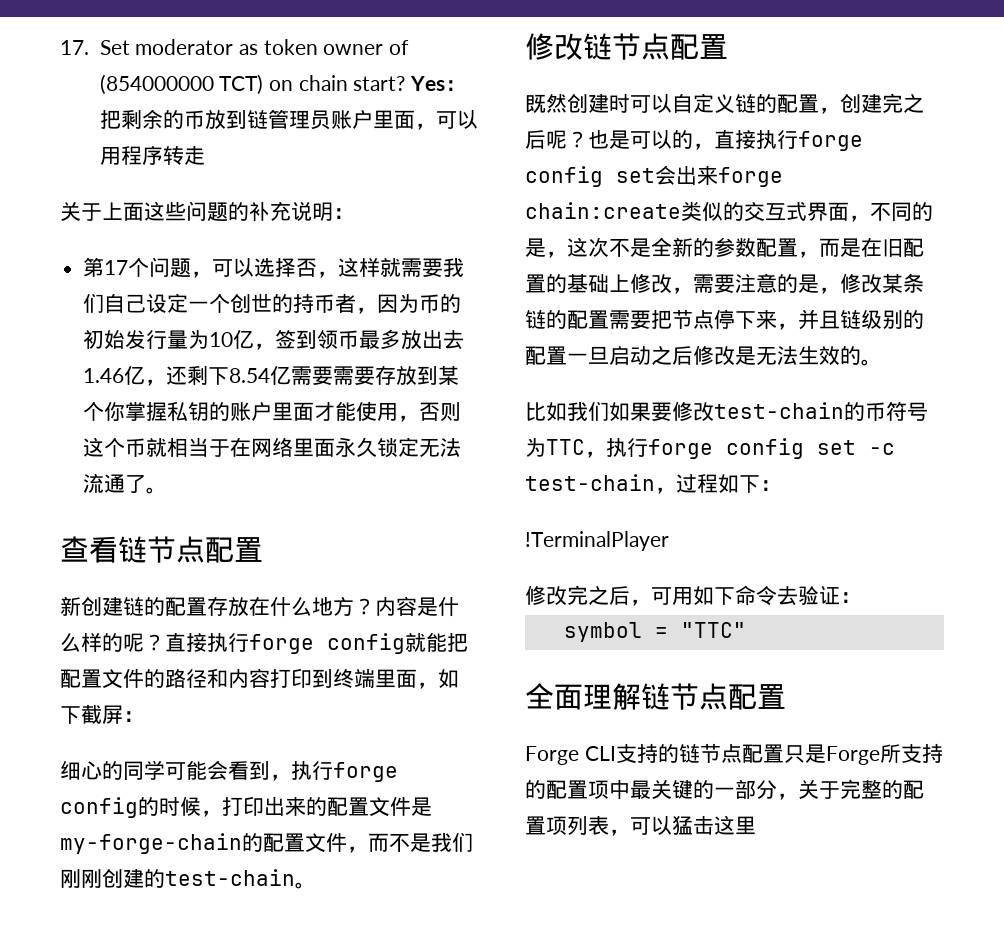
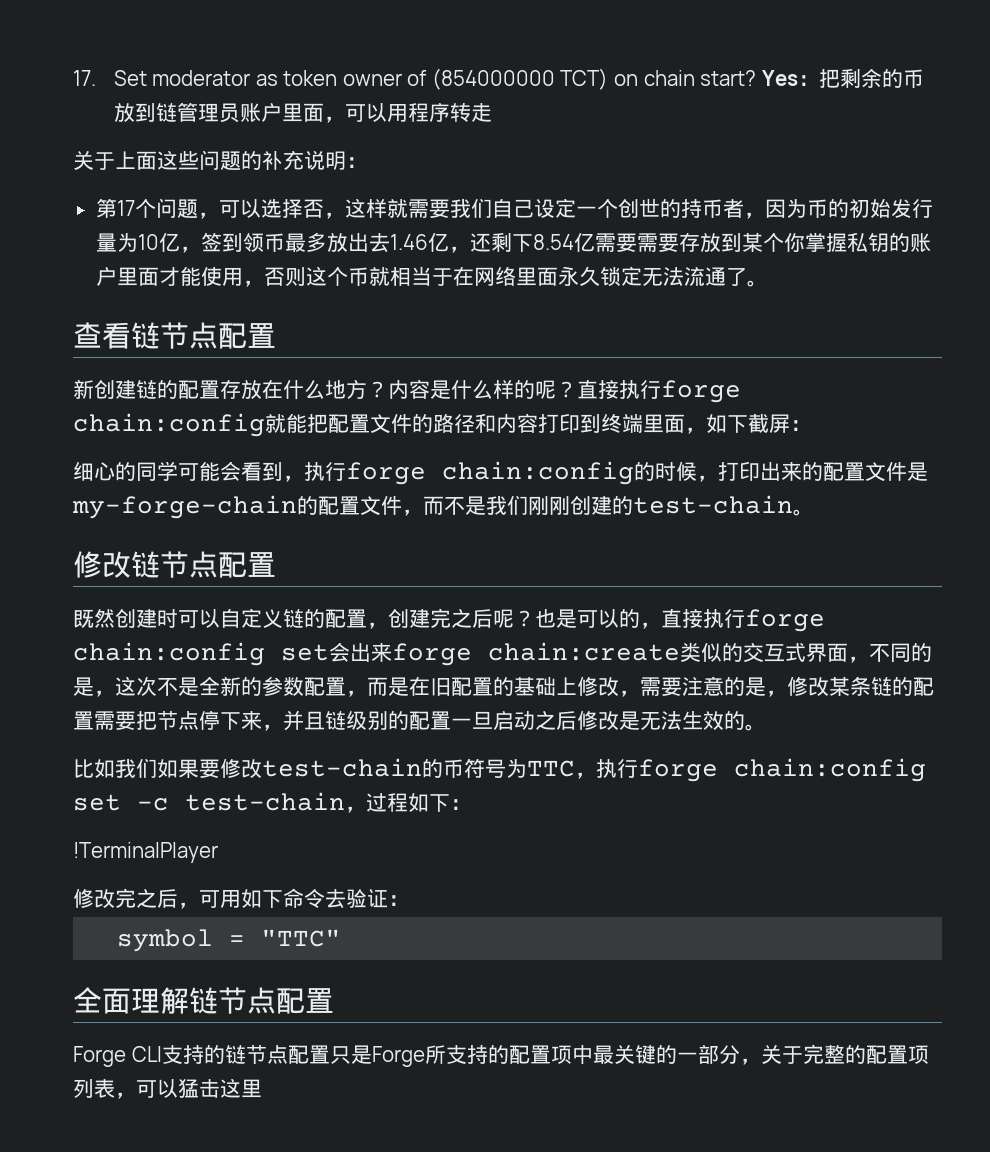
- 直接执行forge config就能把配置文件的路径和内容打印到终端里面，如下截屏：
+ 直接执行forge chain:config就能把配置文件的路径和内容打印到终端里面，如下截屏：
- 细心的同学可能会看到，执行forge config的时候，打印出来的配置文件是my-forge-chain的配置文件，而不是我们刚刚创建的test-chain。
+ 细心的同学可能会看到，执行forge chain:config的时候，打印出来的配置文件是my-forge-chain的配置文件，而不是我们刚刚创建的test-chain。
- 也是可以的，直接执行forge config set会出来forge chain:create类似的交互式界面，不同的是，这次不是全新的参数配置，而是在旧配置的基础上修改，需要注意的是，修改某条链的配置需要把节点停下来，并且链级别的配置一旦启动之后修改是无法生效的。
+ 也是可以的，直接执行forge chain:config set会出来forge chain:create类似的交互式界面，不同的是，这次不是全新的参数配置，而是在旧配置的基础上修改，需要注意的是，修改某条链的配置需要把节点停下来，并且链级别的配置一旦启动之后修改是无法生效的。
- 比如我们如果要修改test-chain的币符号为TTC，执行forge config set -c test-chain，过程如下：
+ 比如我们如果要修改test-chain的币符号为TTC，执行forge chain:config set -c test-chain，过程如下：

